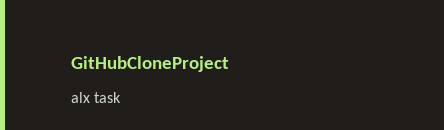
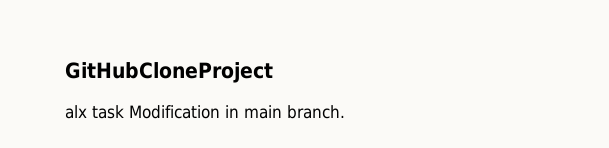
- alx task
+ alx task Modification in main branch.

